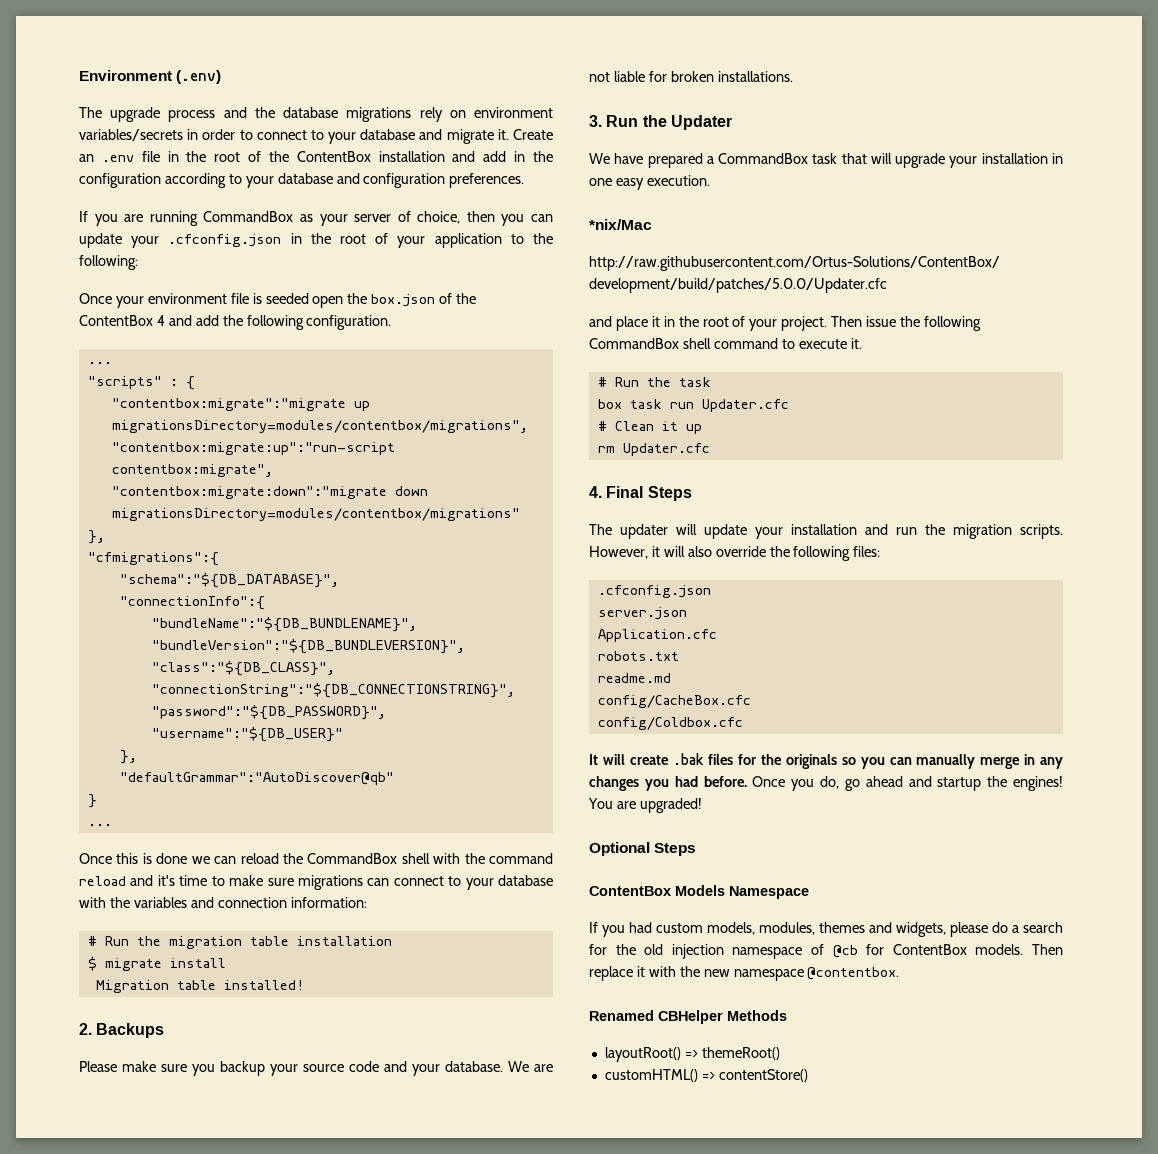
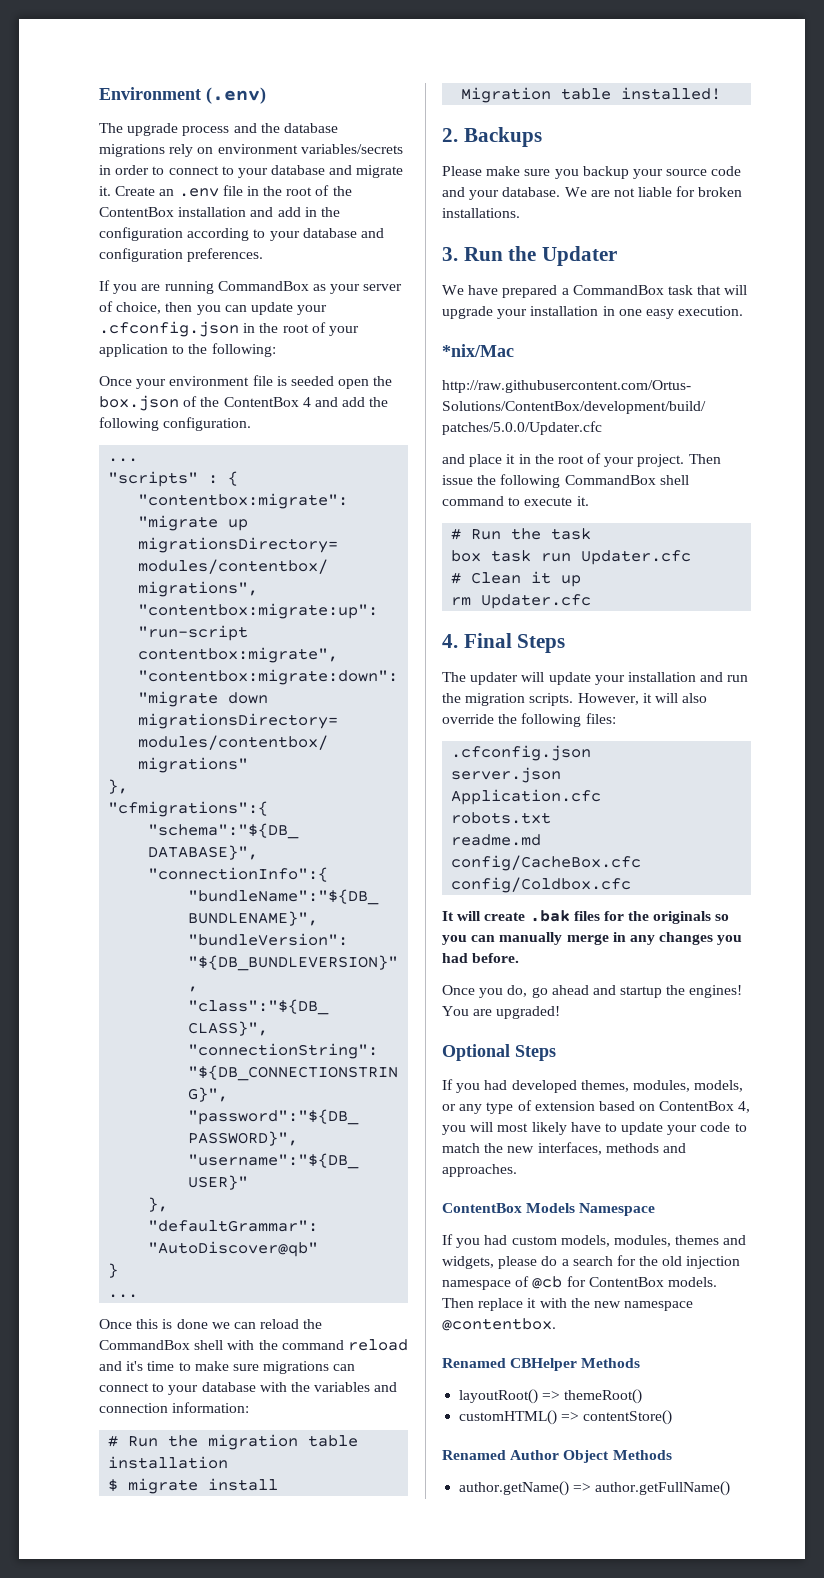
- It will create .bak files for the originals so you can manually merge in any changes you had before. Once you do, go ahead and startup the engines!
+ It will create .bak files for the originals so you can manually merge in any changes you had before.
+ Once you do, go ahead and startup the engines!
+ If you had developed themes, modules, models, or any type of extension based on ContentBox 4, you will most likely have to update your code to match the new interfaces, methods and approaches.
+ Renamed Author Object Methods
+ author.getName() => author.getFullName()

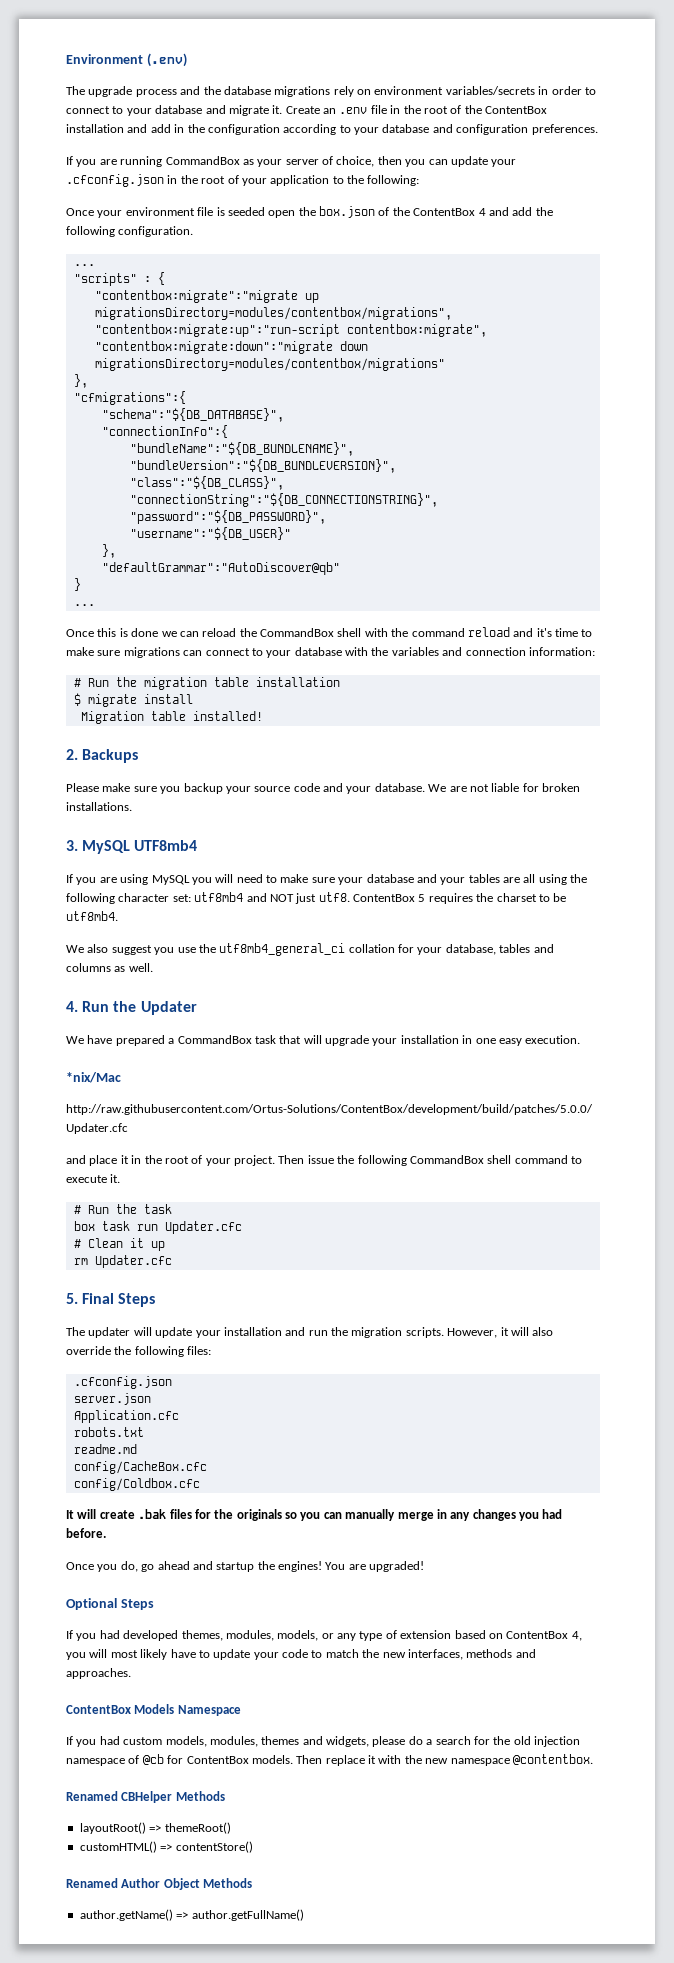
- 3. Run the Updater
+ 3. MySQL UTF8mb4
+ If you are using MySQL you will need to make sure your database and your tables are all using the following character set: utf8mb4 and NOT just utf8. ContentBox 5 requires the charset to be utf8mb4.
+ We also suggest you use the utf8mb4_general_ci collation for your database, tables and columns as well.
+ 4. Run the Updater
- 4. Final Steps
+ 5. Final Steps

